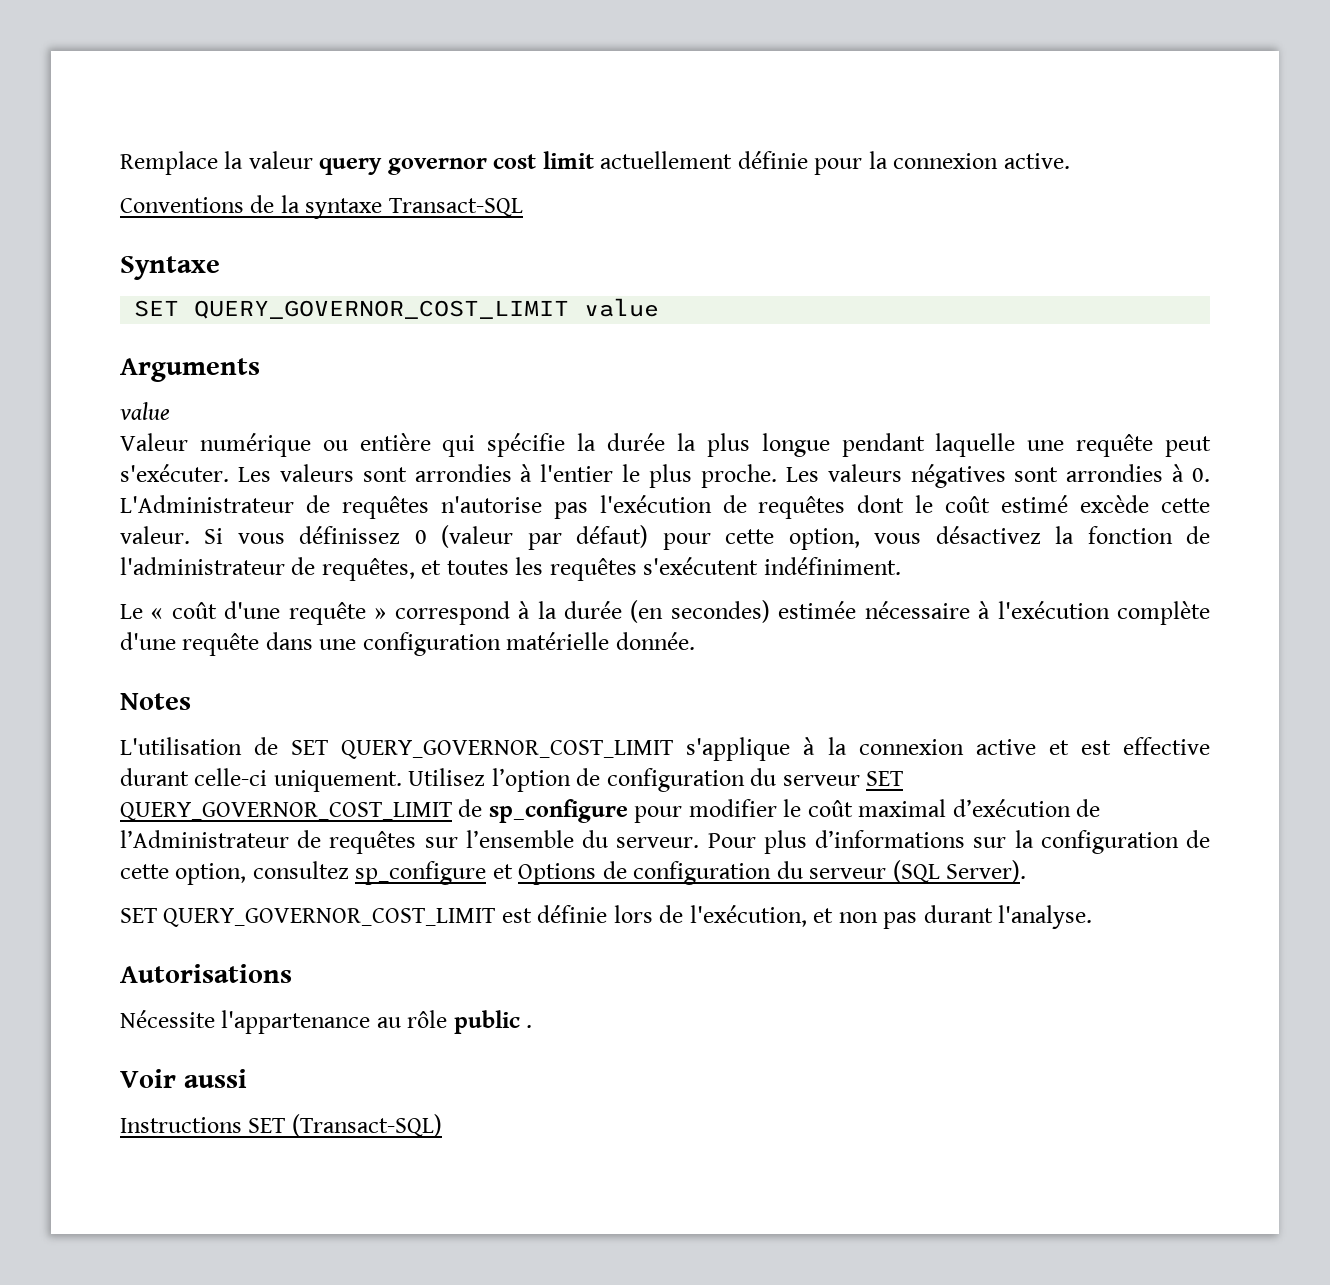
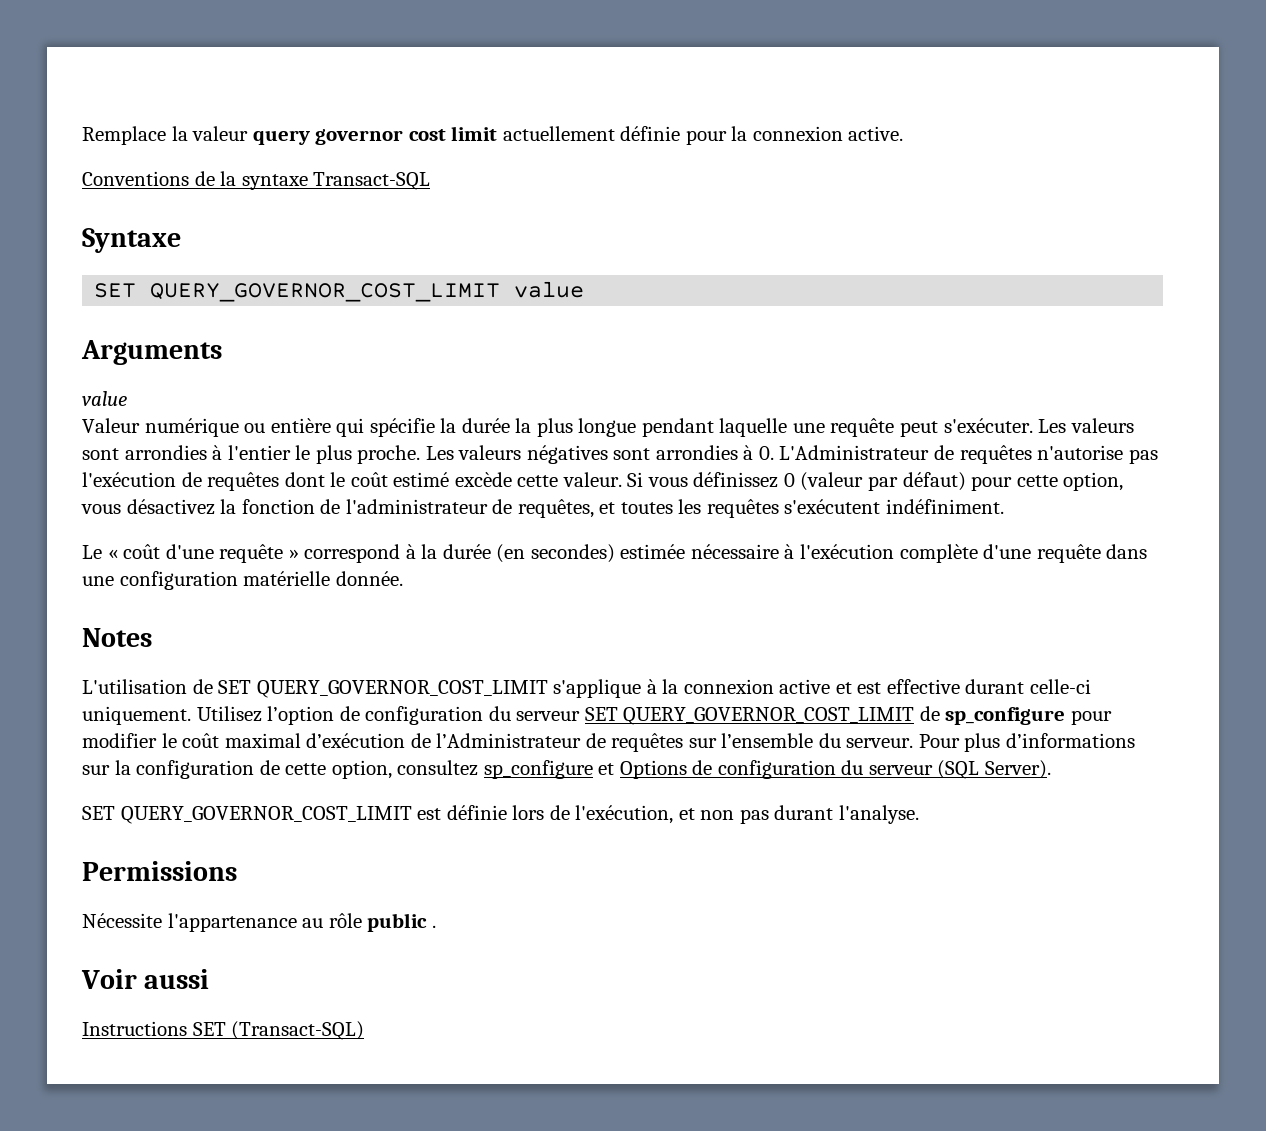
- Autorisations
+ Permissions

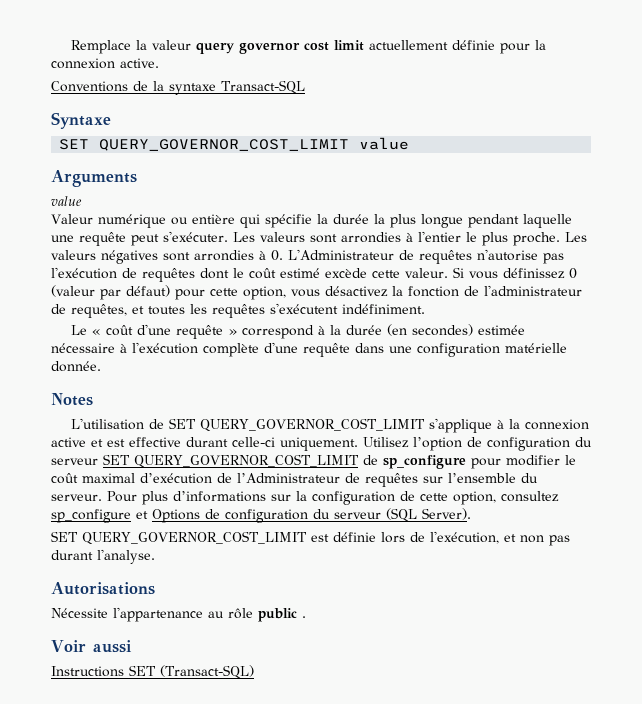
- Permissions
+ Autorisations

